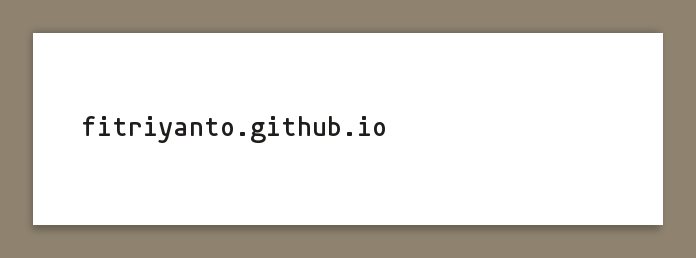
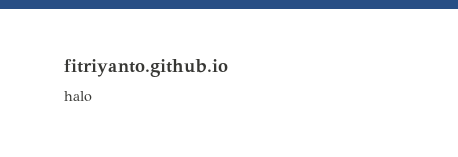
+ halo

